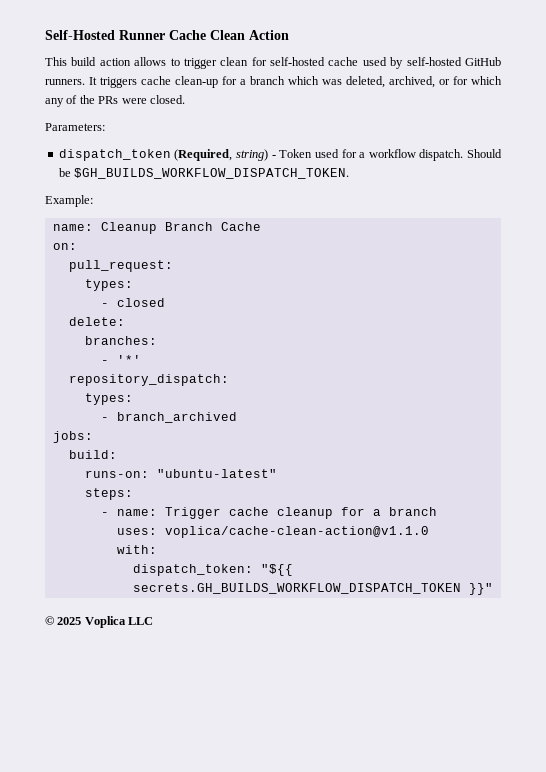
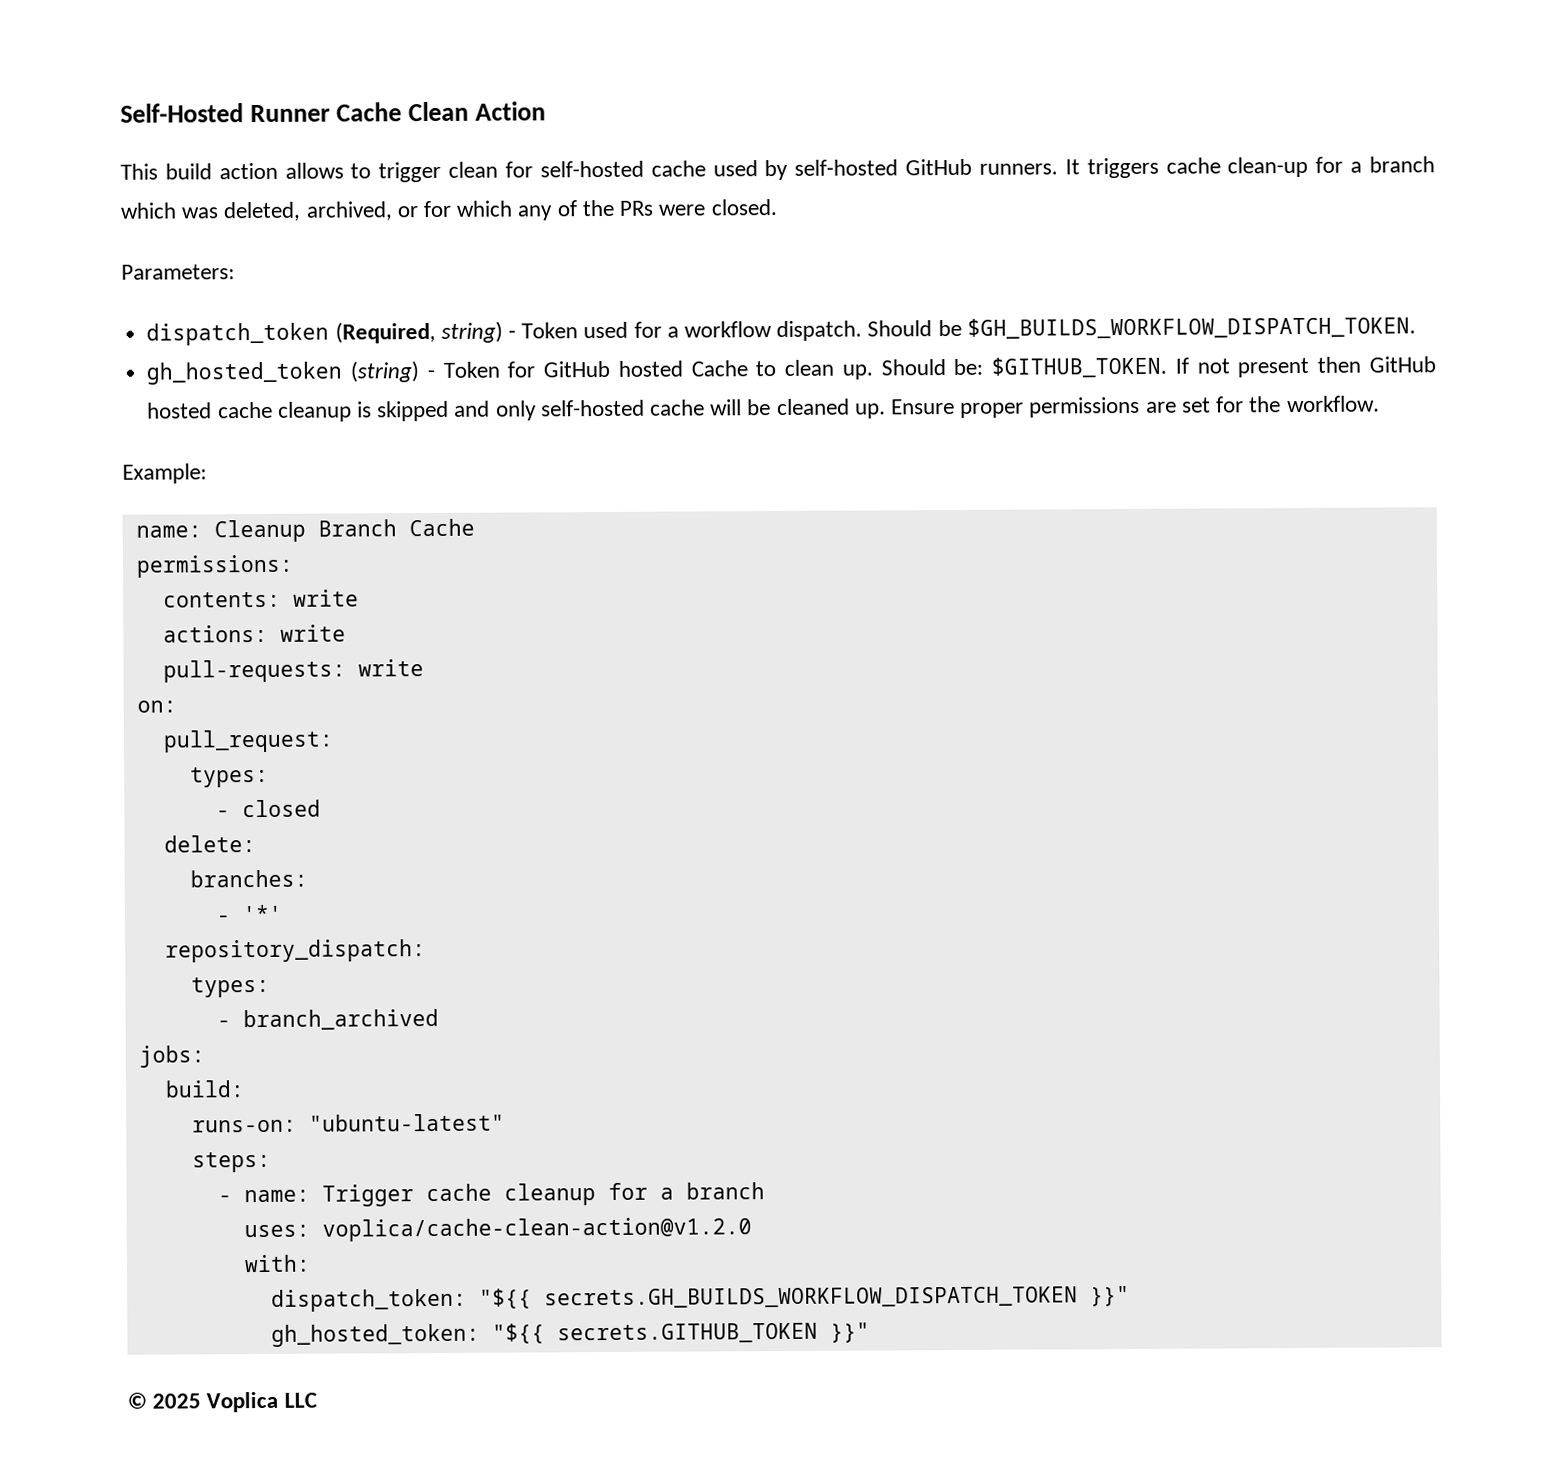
+ gh_hosted_token (string) - Token for GitHub hosted Cache to clean up. Should be: $GITHUB_TOKEN. If not present then GitHub hosted cache cleanup is skipped and only self-hosted cache will be cleaned up. Ensure proper permissions are set for the workflow.
+ permissions:
+ contents: write
+ actions: write
+ pull-requests: write
- uses: voplica/cache-clean-action@v1.1.0
+ uses: voplica/cache-clean-action@v1.2.0
+ gh_hosted_token: "${{ secrets.GITHUB_TOKEN }}"

